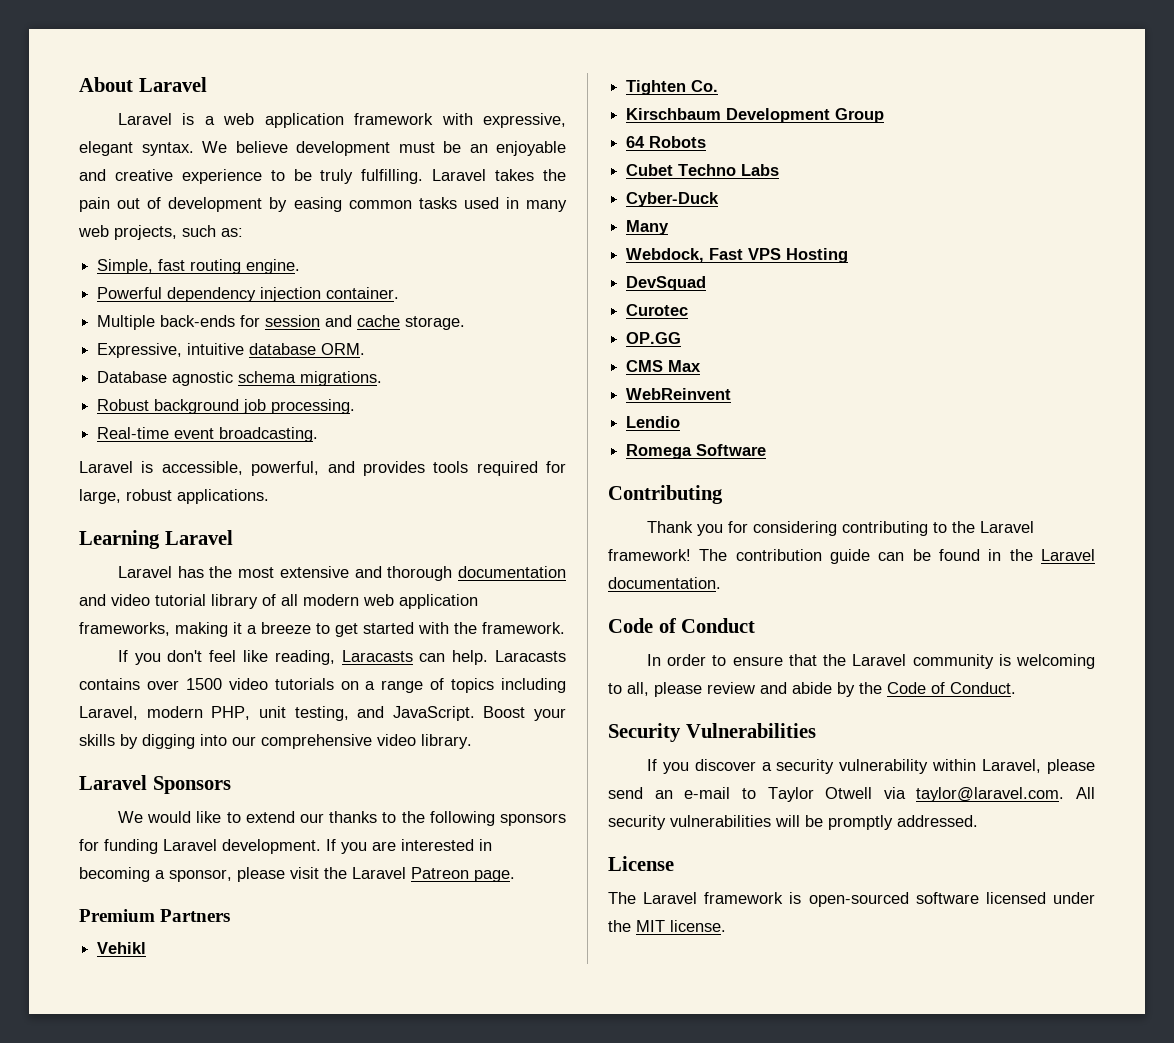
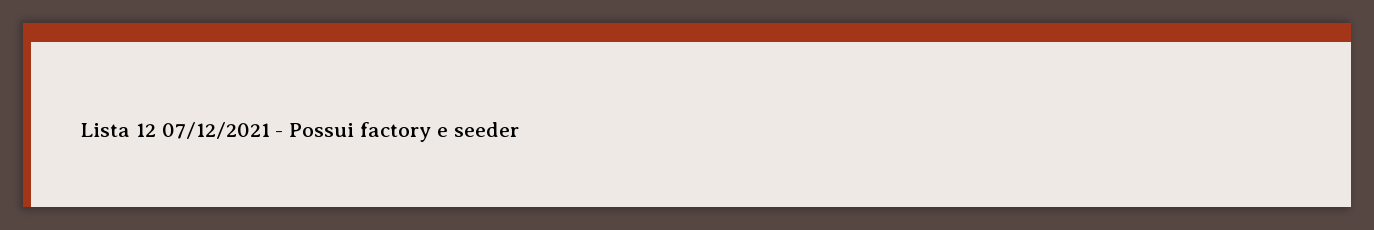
- About Laravel
- Laravel is a web application framework with expressive, elegant syntax. We believe development must be an enjoyable and creative experience to be truly fulfilling. Laravel takes the pain out of development by easing common tasks used in many web projects, such as:
- Simple, fast routing engine.
- Powerful dependency injection container.
- Multiple back-ends for session and cache storage.
- Expressive, intuitive database ORM.
- Database agnostic schema migrations.
- Robust background job processing.
- Real-time event broadcasting.
- Laravel is accessible, powerful, and provides tools required for large, robust applications.
- Learning Laravel
- Laravel has the most extensive and thorough documentation and video tutorial library of all modern web application frameworks, making it a breeze to get started with the framework.
- If you don't feel like reading, Laracasts can help. Laracasts contains over 1500 video tutorials on a range of topics including Laravel, modern PHP, unit testing, and JavaScript. Boost your skills by digging into our comprehensive video library.
- Laravel Sponsors
- We would like to extend our thanks to the following sponsors for funding Laravel development. If you are interested in becoming a sponsor, please visit the Laravel Patreon page.
- Premium Partners
- Vehikl
- Tighten Co.
- Kirschbaum Development Group
- 64 Robots
- Cubet Techno Labs
- Cyber-Duck
- Many
- Webdock, Fast VPS Hosting
- DevSquad
- Curotec
- OP.GG
- CMS Max
- WebReinvent
- Lendio
- Romega Software
- Contributing
- Thank you for considering contributing to the Laravel framework! The contribution guide can be found in the Laravel documentation.
- Code of Conduct
- In order to ensure that the Laravel community is welcoming to all, please review and abide by the Code of Conduct.
- Security Vulnerabilities
- If you discover a security vulnerability within Laravel, please send an e-mail to Taylor Otwell via taylor@laravel.com. All security vulnerabilities will be promptly addressed.
- License
- The Laravel framework is open-sourced software licensed under the MIT license.
+ Lista 12 07/12/2021 - Possui factory e seeder

